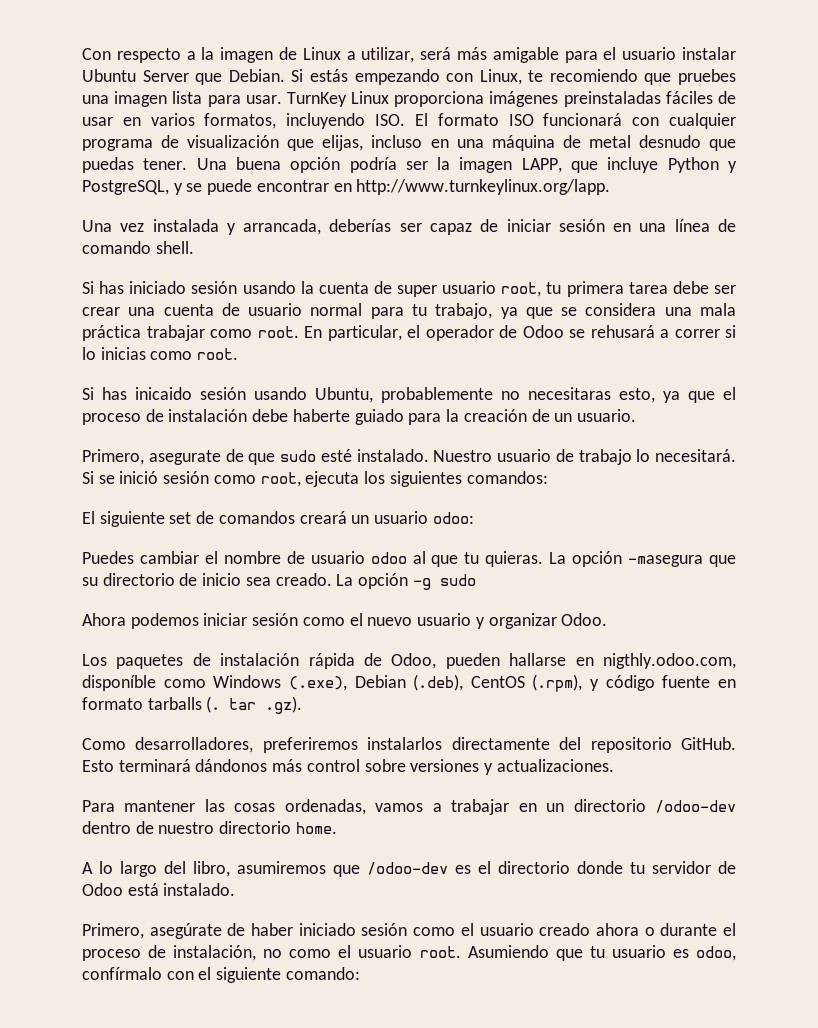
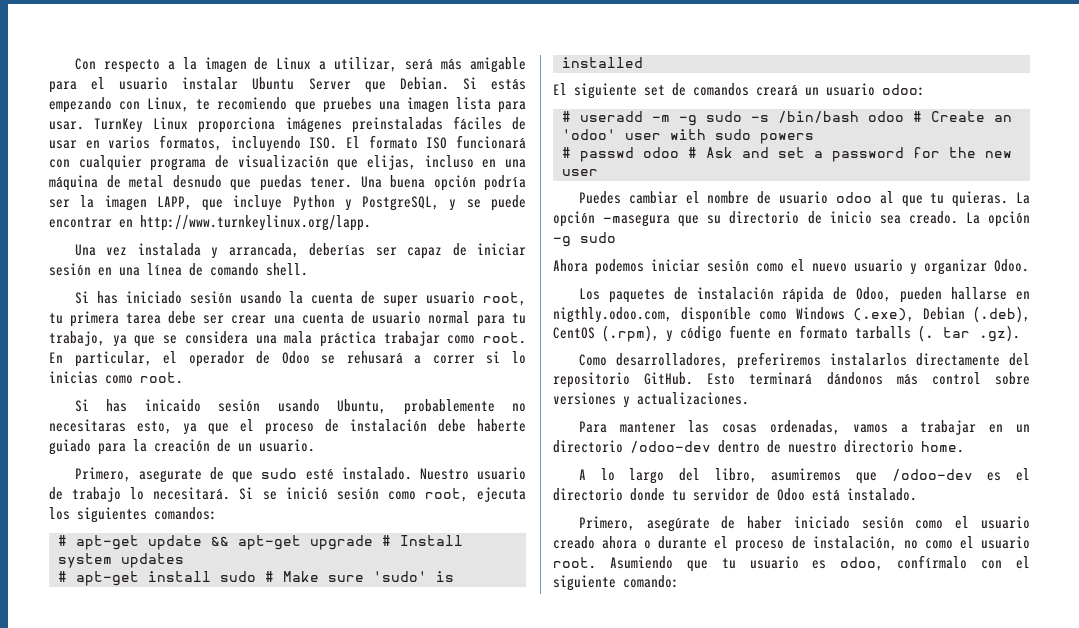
+ # apt-get update && apt-get upgrade # Install system updates
+ # apt-get install sudo # Make sure 'sudo' is installed
+ # useradd -m -g sudo -s /bin/bash odoo # Create an 'odoo' user with sudo powers
+ # passwd odoo # Ask and set a password for the new user

